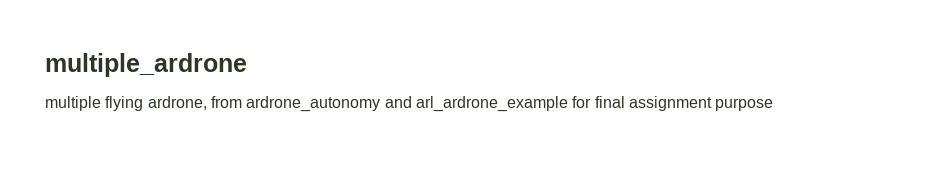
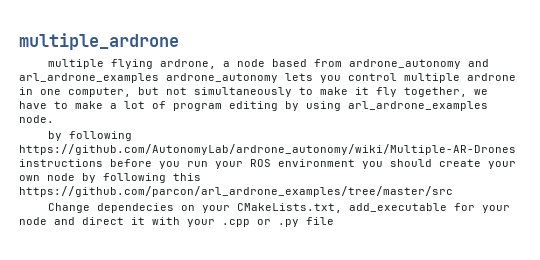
- multiple flying ardrone, from ardrone_autonomy and arl_ardrone_example for final assignment purpose
+ multiple flying ardrone, a node based from ardrone_autonomy and arl_ardrone_examples ardrone_autonomy lets you control multiple ardrone in one computer, but not simultaneously to make it fly together, we have to make a lot of program editing by using arl_ardrone_examples node.
+ by following https://github.com/AutonomyLab/ardrone_autonomy/wiki/Multiple-AR-Drones instructions before you run your ROS environment you should create your own node by following this https://github.com/parcon/arl_ardrone_examples/tree/master/src
+ Change dependecies on your CMakeLists.txt, add_executable for your node and direct it with your .cpp or .py file

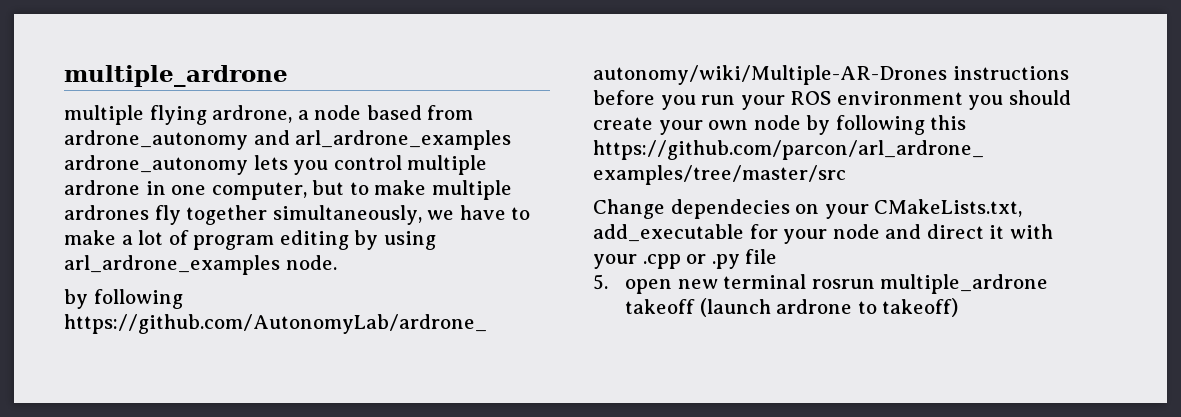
- multiple flying ardrone, a node based from ardrone_autonomy and arl_ardrone_examples ardrone_autonomy lets you control multiple ardrone in one computer, but not simultaneously to make it fly together, we have to make a lot of program editing by using arl_ardrone_examples node.
+ multiple flying ardrone, a node based from ardrone_autonomy and arl_ardrone_examples ardrone_autonomy lets you control multiple ardrone in one computer, but to make multiple ardrones fly together simultaneously, we have to make a lot of program editing by using arl_ardrone_examples node.
+ 5. open new terminal rosrun multiple_ardrone takeoff (launch ardrone to takeoff)

